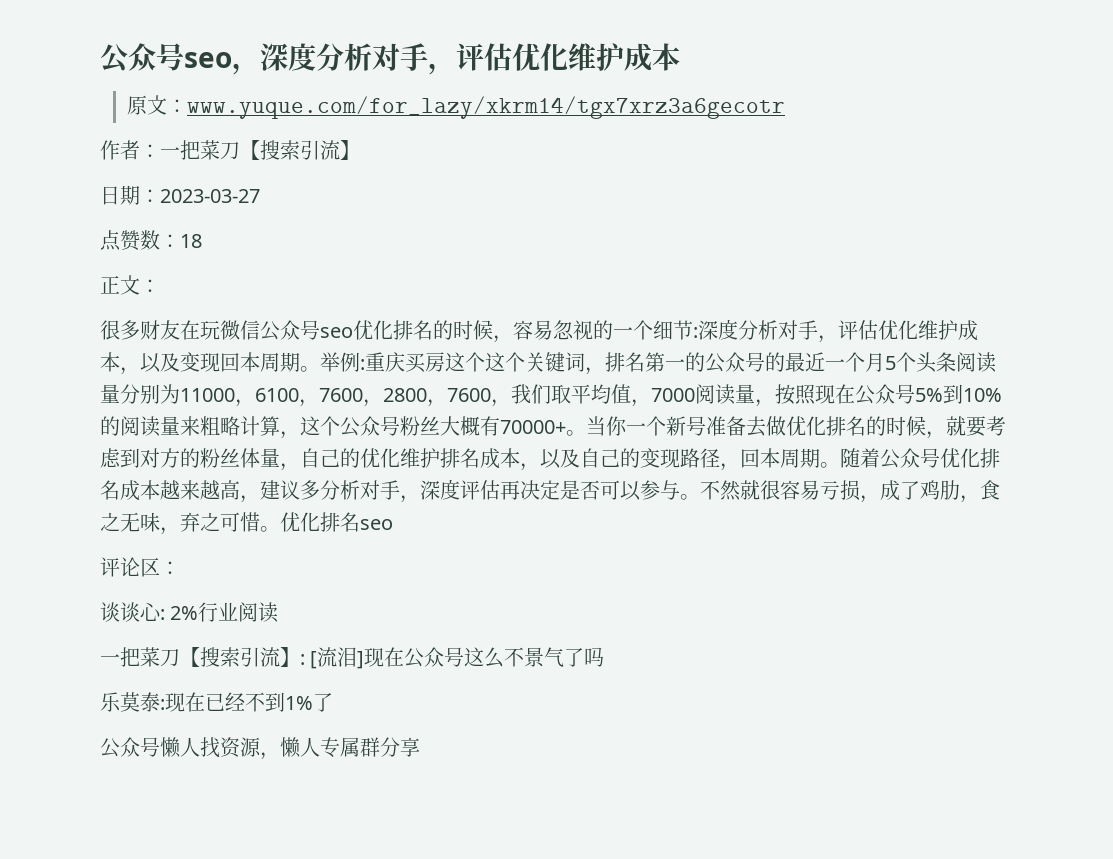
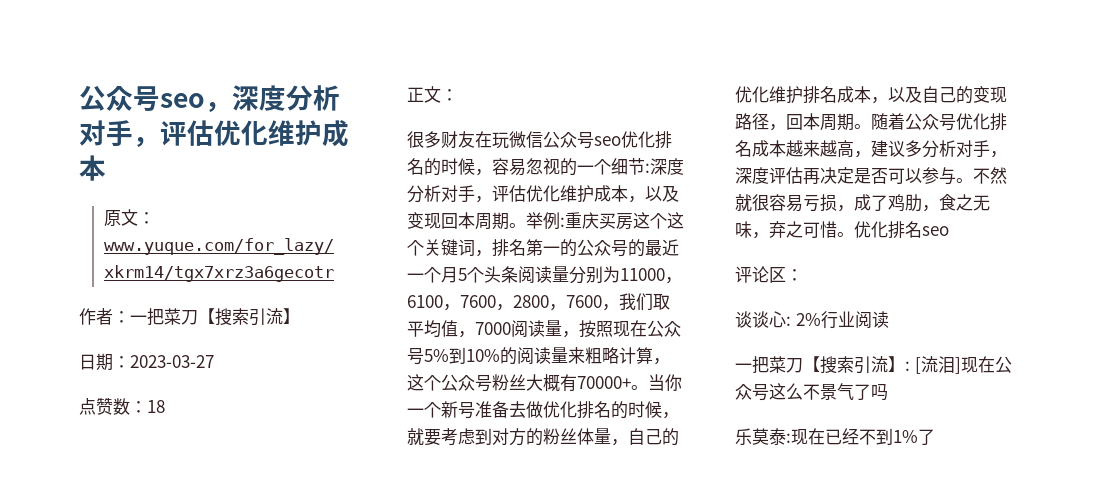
- 公众号懒人找资源，懒人专属群分享

